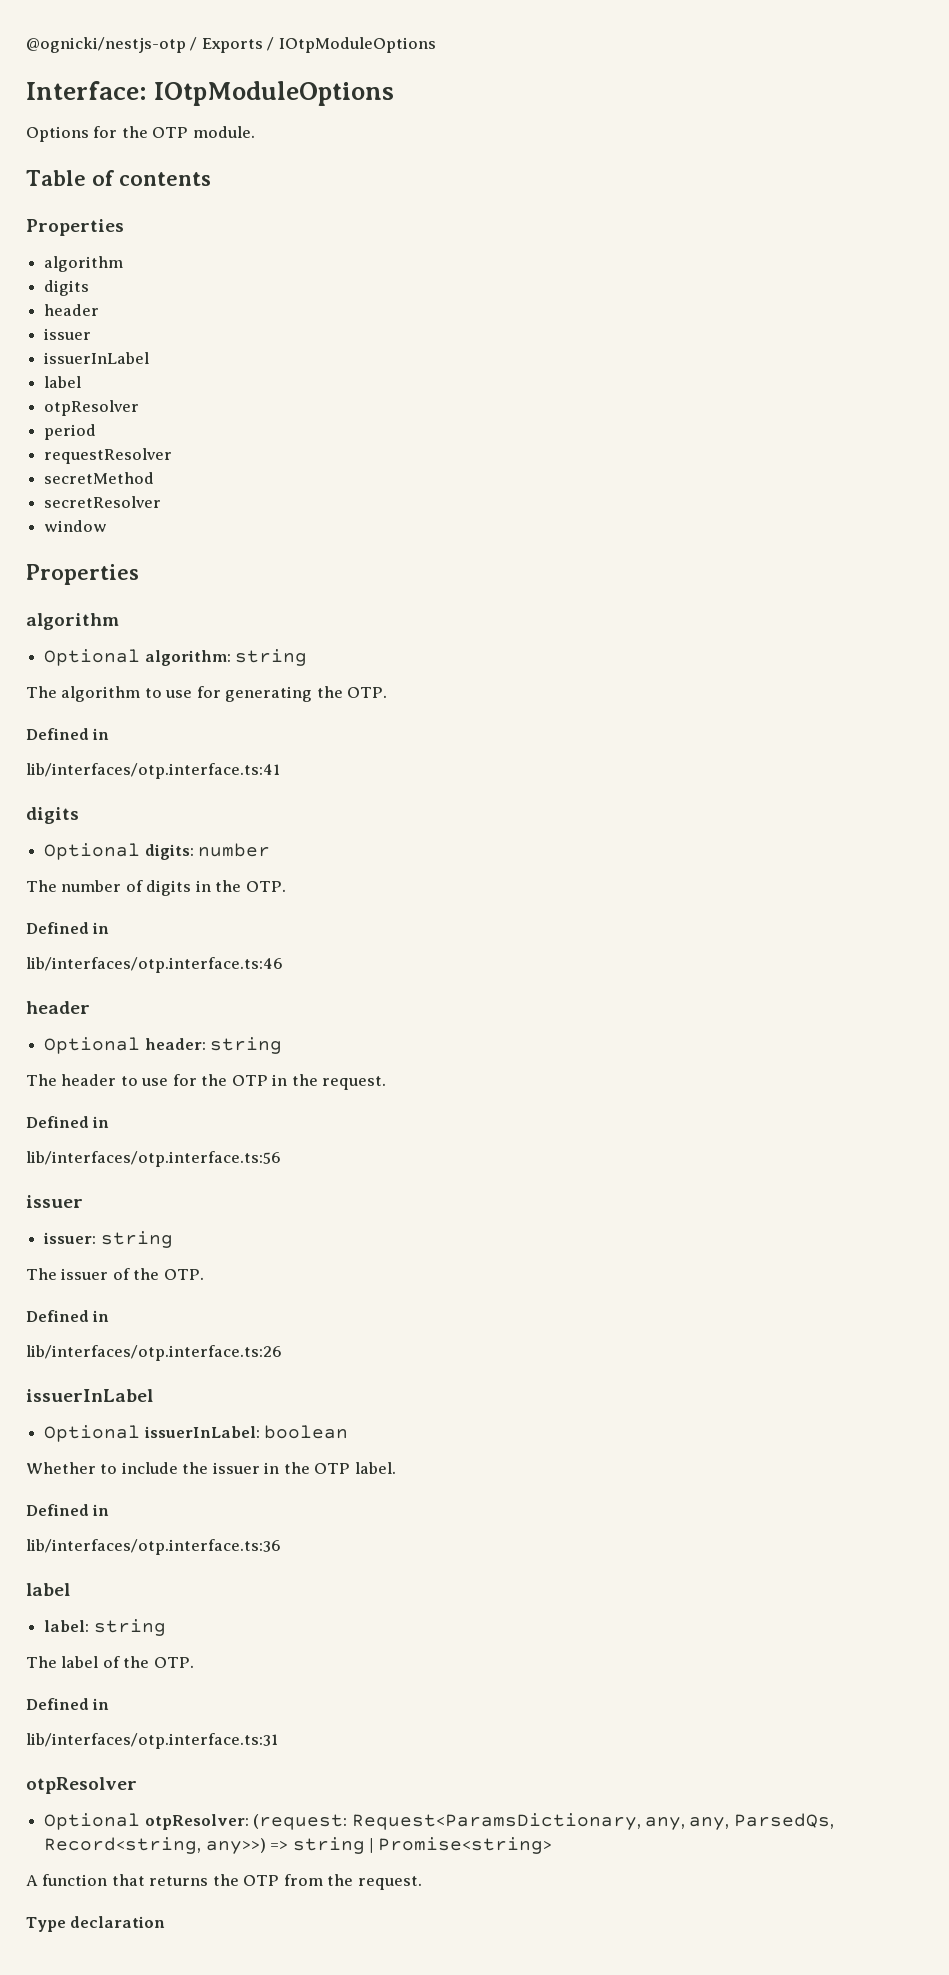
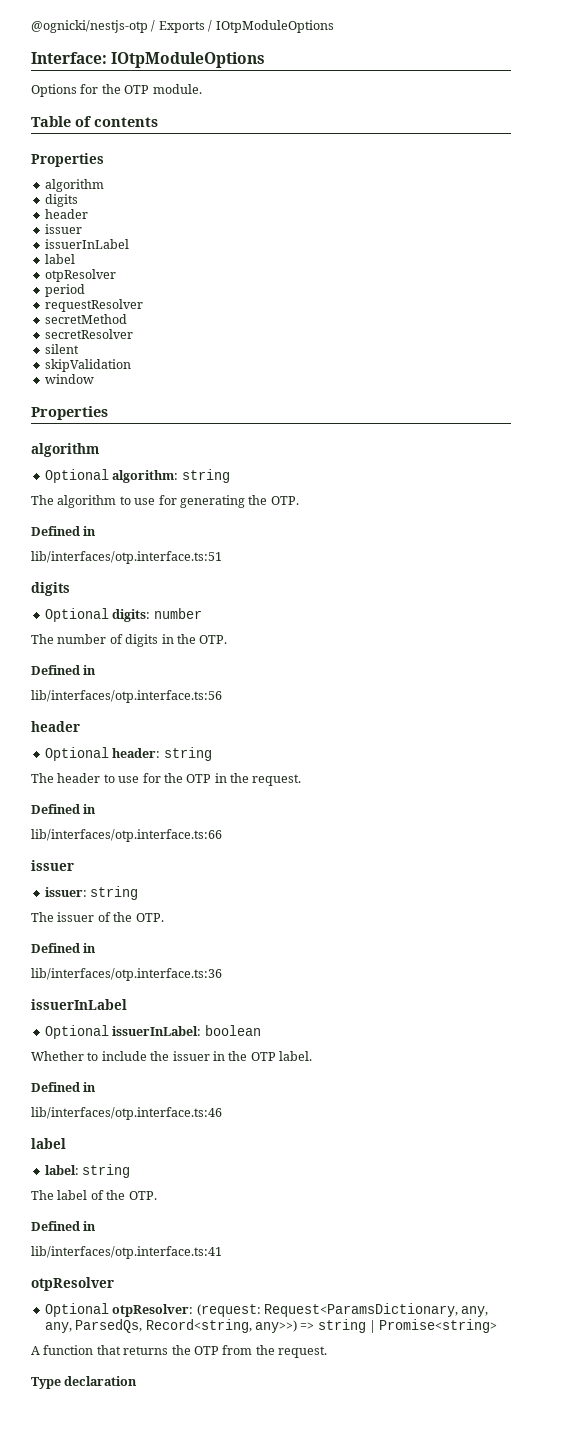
+ silent
+ skipValidation
- lib/interfaces/otp.interface.ts:41
+ lib/interfaces/otp.interface.ts:51
- lib/interfaces/otp.interface.ts:46
+ lib/interfaces/otp.interface.ts:56
- lib/interfaces/otp.interface.ts:56
+ lib/interfaces/otp.interface.ts:66
- lib/interfaces/otp.interface.ts:26
+ lib/interfaces/otp.interface.ts:36
- lib/interfaces/otp.interface.ts:36
+ lib/interfaces/otp.interface.ts:46
- lib/interfaces/otp.interface.ts:31
+ lib/interfaces/otp.interface.ts:41

